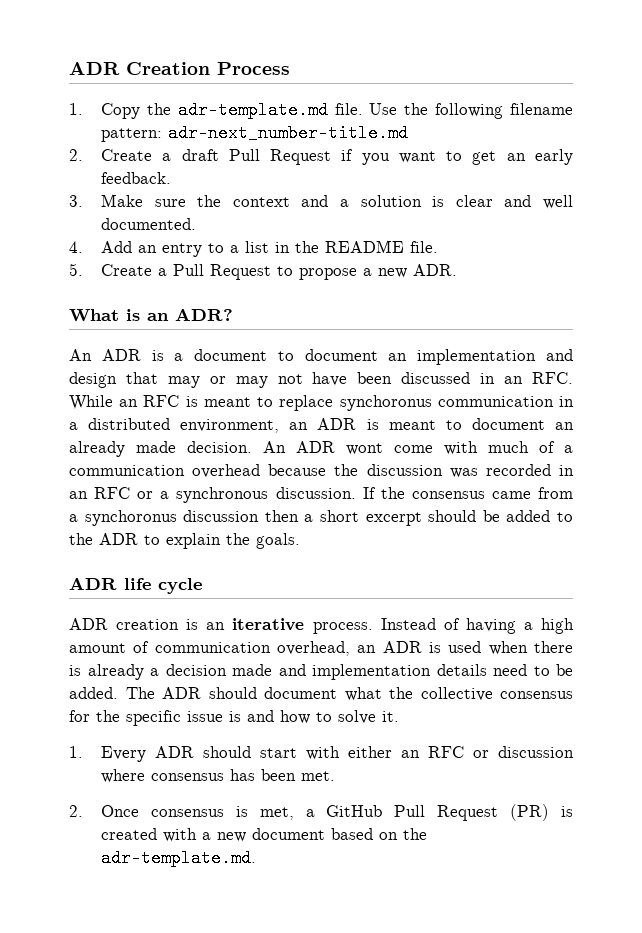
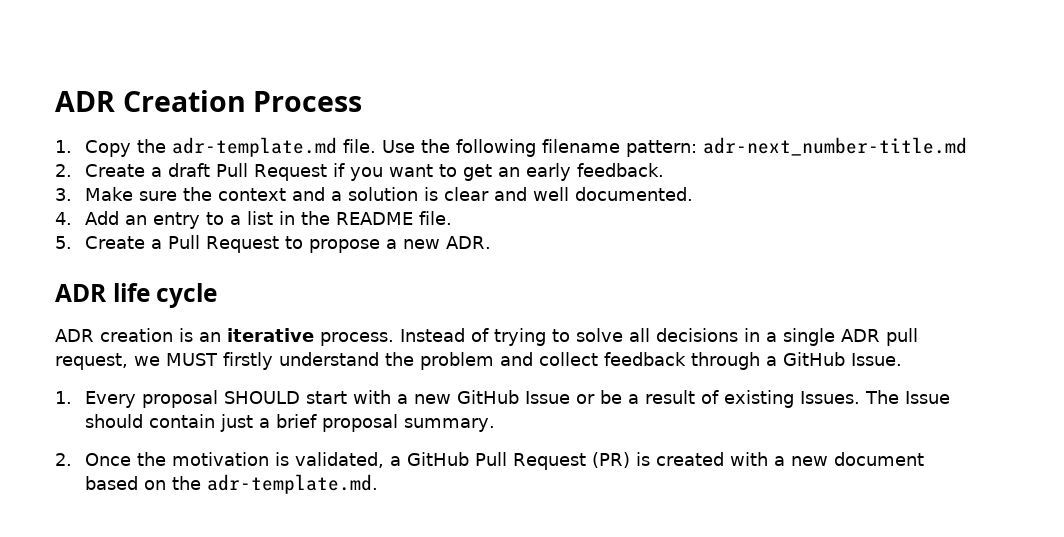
- What is an ADR?
- An ADR is a document to document an implementation and design that may or may not have been discussed in an RFC. While an RFC is meant to replace synchoronus communication in a distributed environment, an ADR is meant to document an already made decision. An ADR wont come with much of a communication overhead because the discussion was recorded in an RFC or a synchronous discussion. If the consensus came from a synchoronus discussion then a short excerpt should be added to the ADR to explain the goals.
- Instead of having a high amount of communication overhead, an ADR is used when there is already a decision made and implementation details need to be added. The ADR should document what the collective consensus for the specific issue is and how to solve it.
- 1. Every ADR should start with either an RFC or discussion where consensus has been met.
- 2. Once consensus is met, a GitHub Pull Request (PR) is created with a new document based on the adr-template.md.
+ Instead of trying to solve all decisions in a single ADR pull request, we MUST firstly understand the problem and collect feedback through a GitHub Issue.
+ 1. Every proposal SHOULD start with a new GitHub Issue or be a result of existing Issues. The Issue should contain just a brief proposal summary.
+ 2. Once the motivation is validated, a GitHub Pull Request (PR) is created with a new document based on the adr-template.md.

